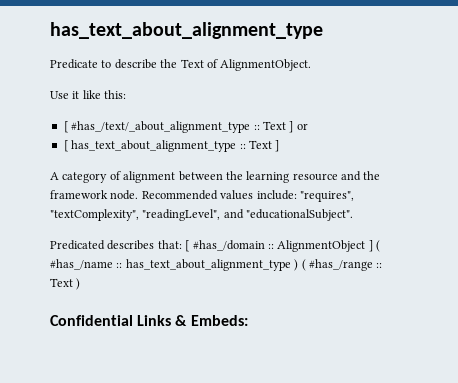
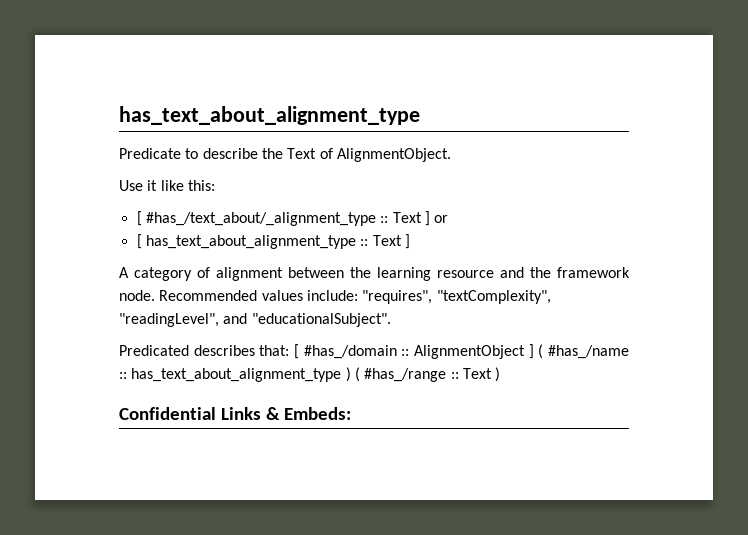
- [ #has_/text/_about_alignment_type :: Text ] or
+ [ #has_/text_about/_alignment_type :: Text ] or

